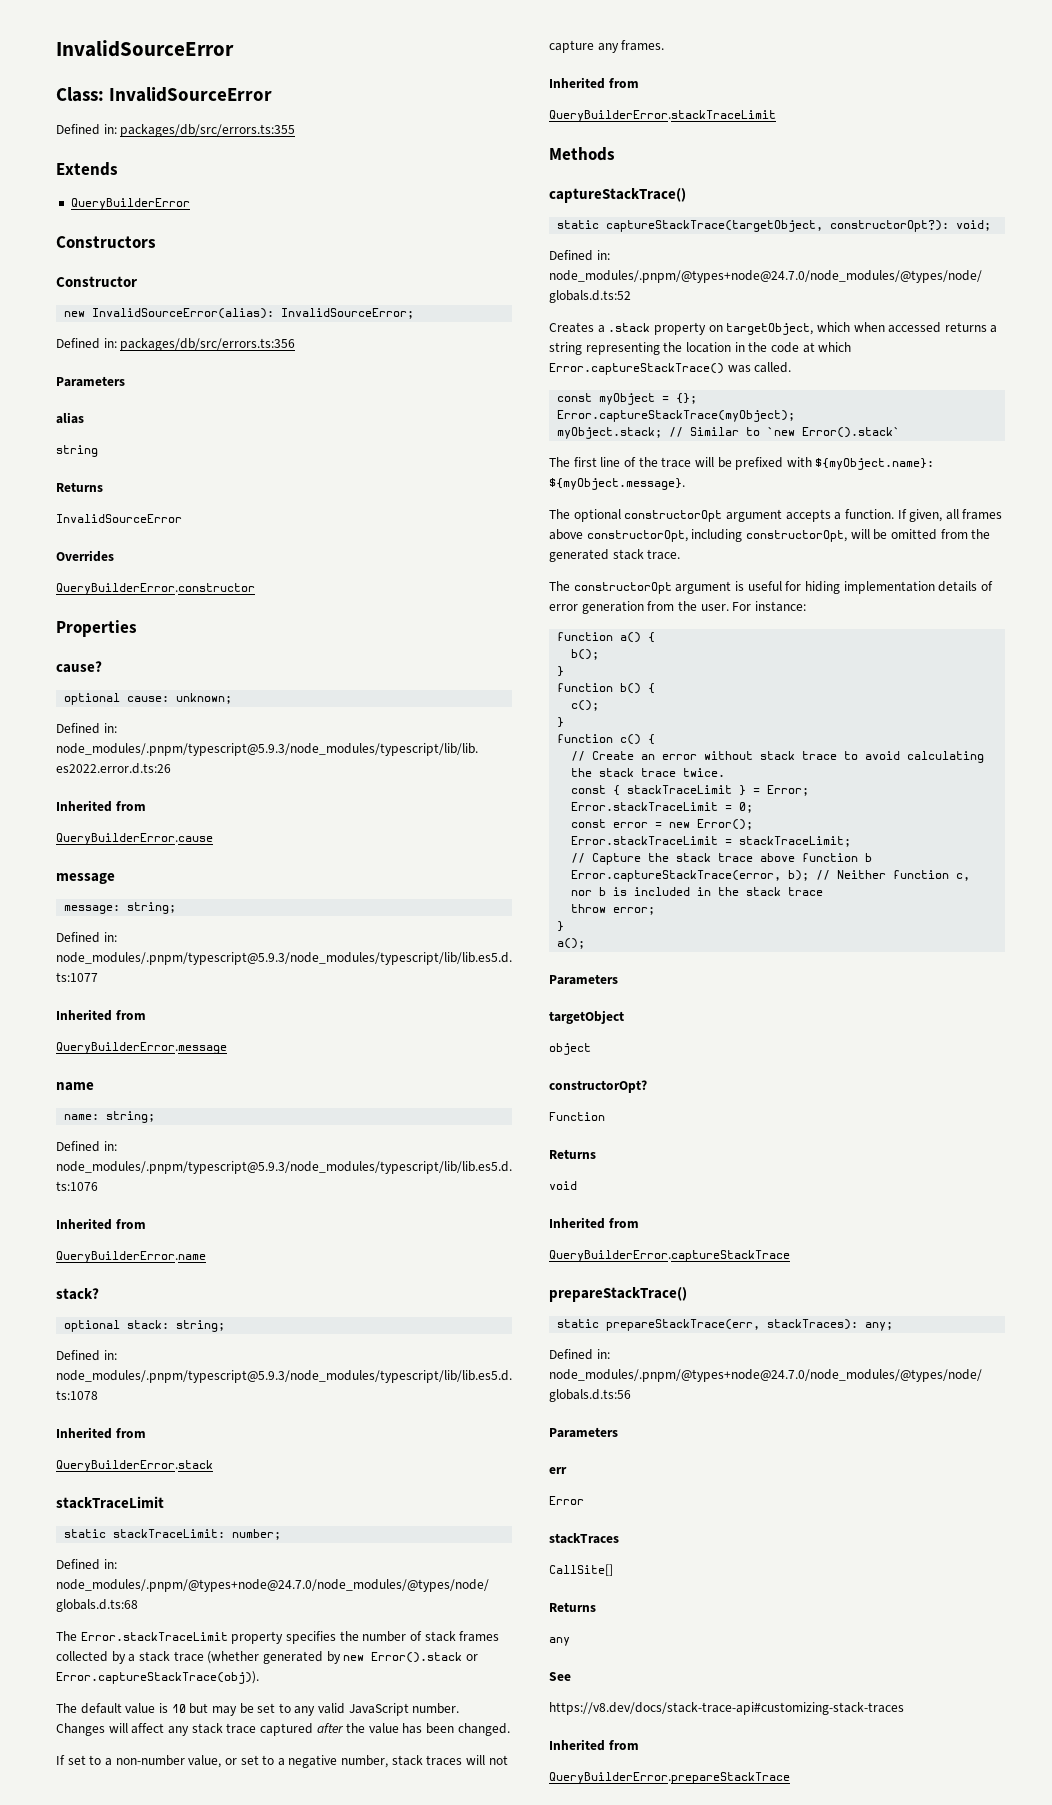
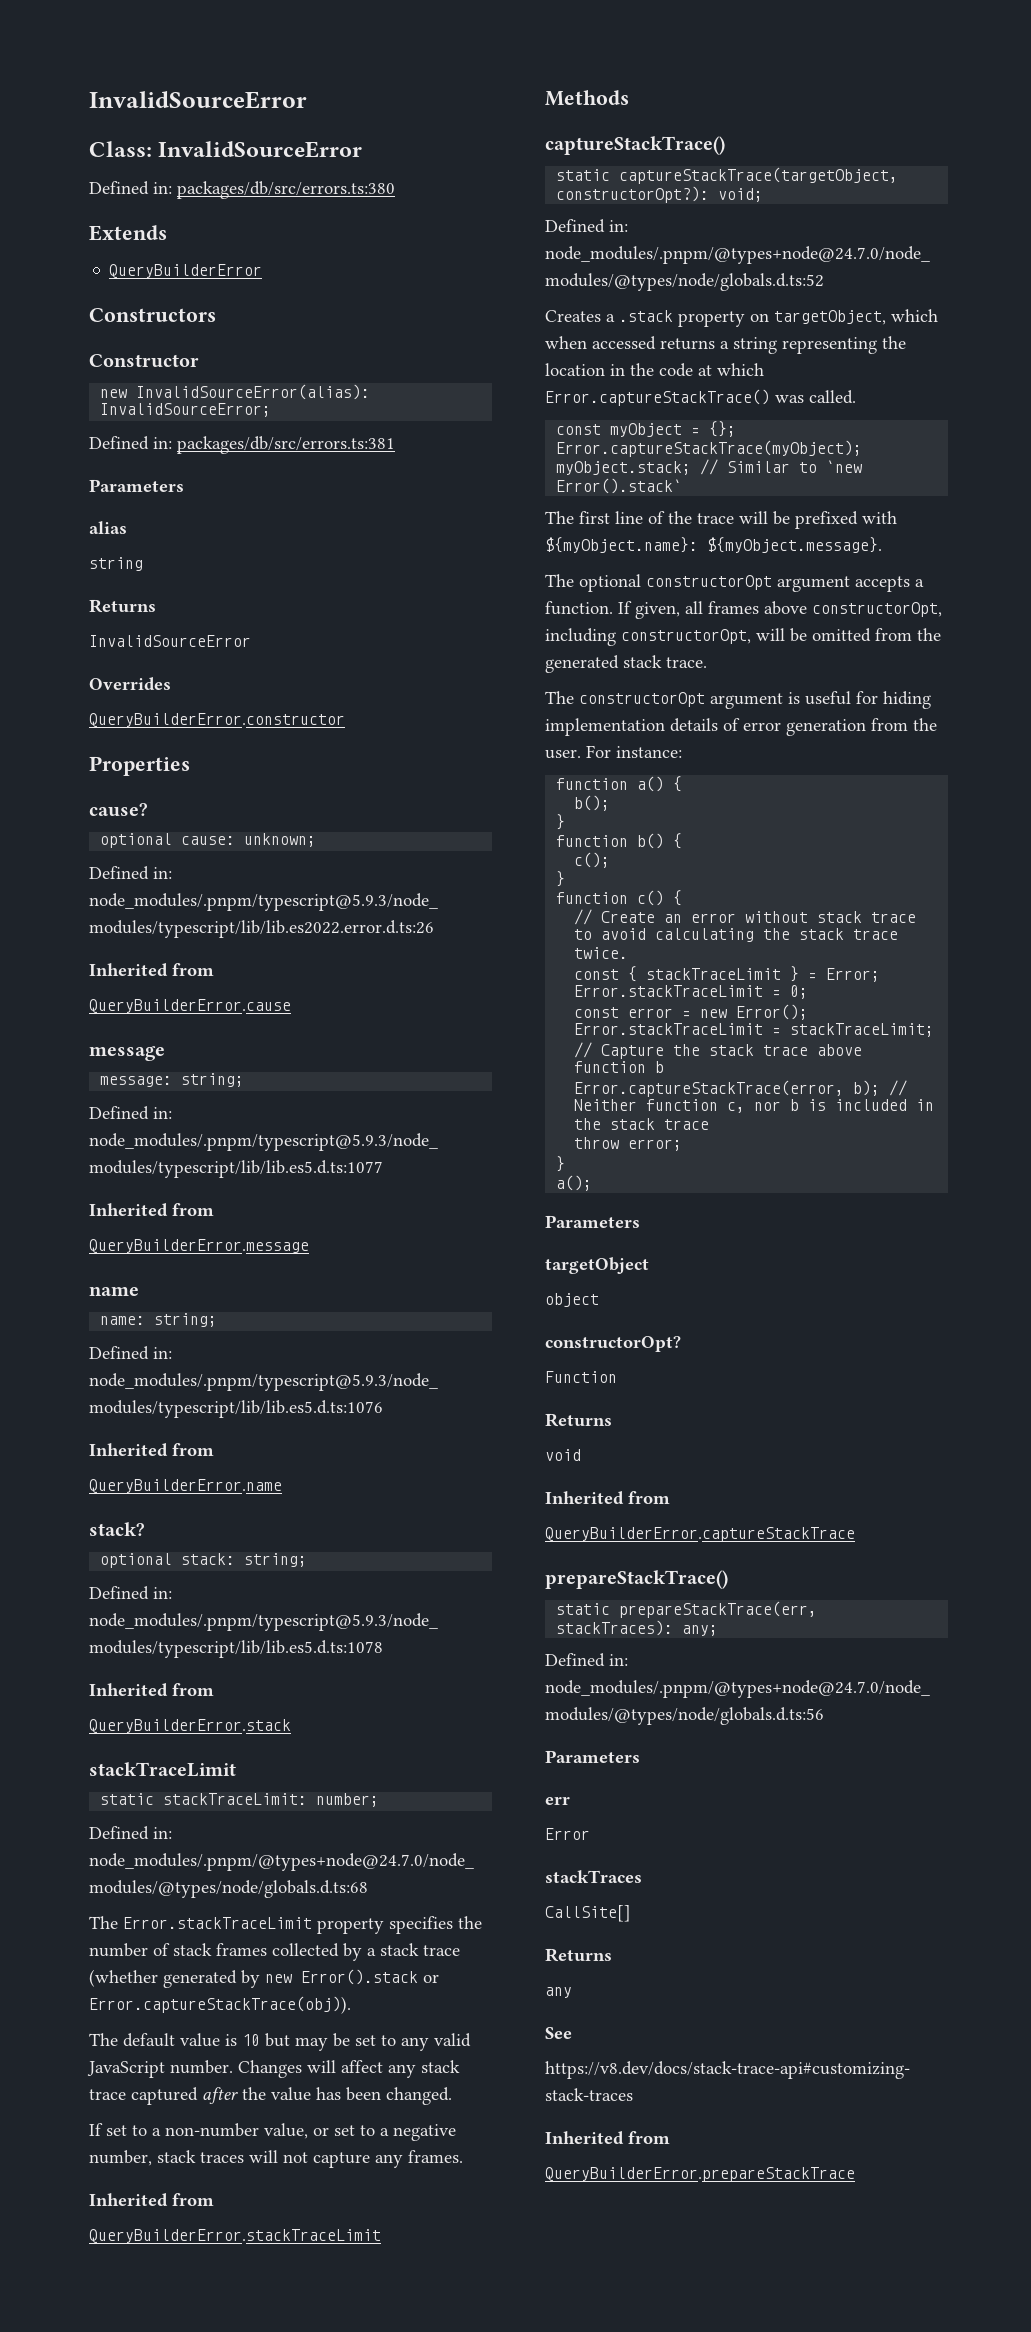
- Defined in: packages/db/src/errors.ts:355
+ Defined in: packages/db/src/errors.ts:380
- Defined in: packages/db/src/errors.ts:356
+ Defined in: packages/db/src/errors.ts:381

